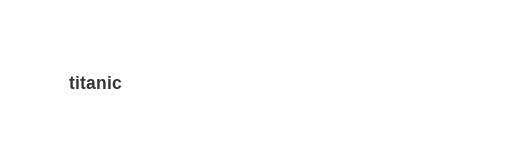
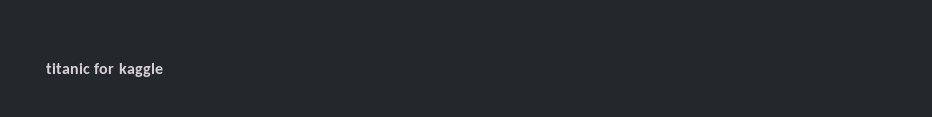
- titanic
+ titanic for kaggle

